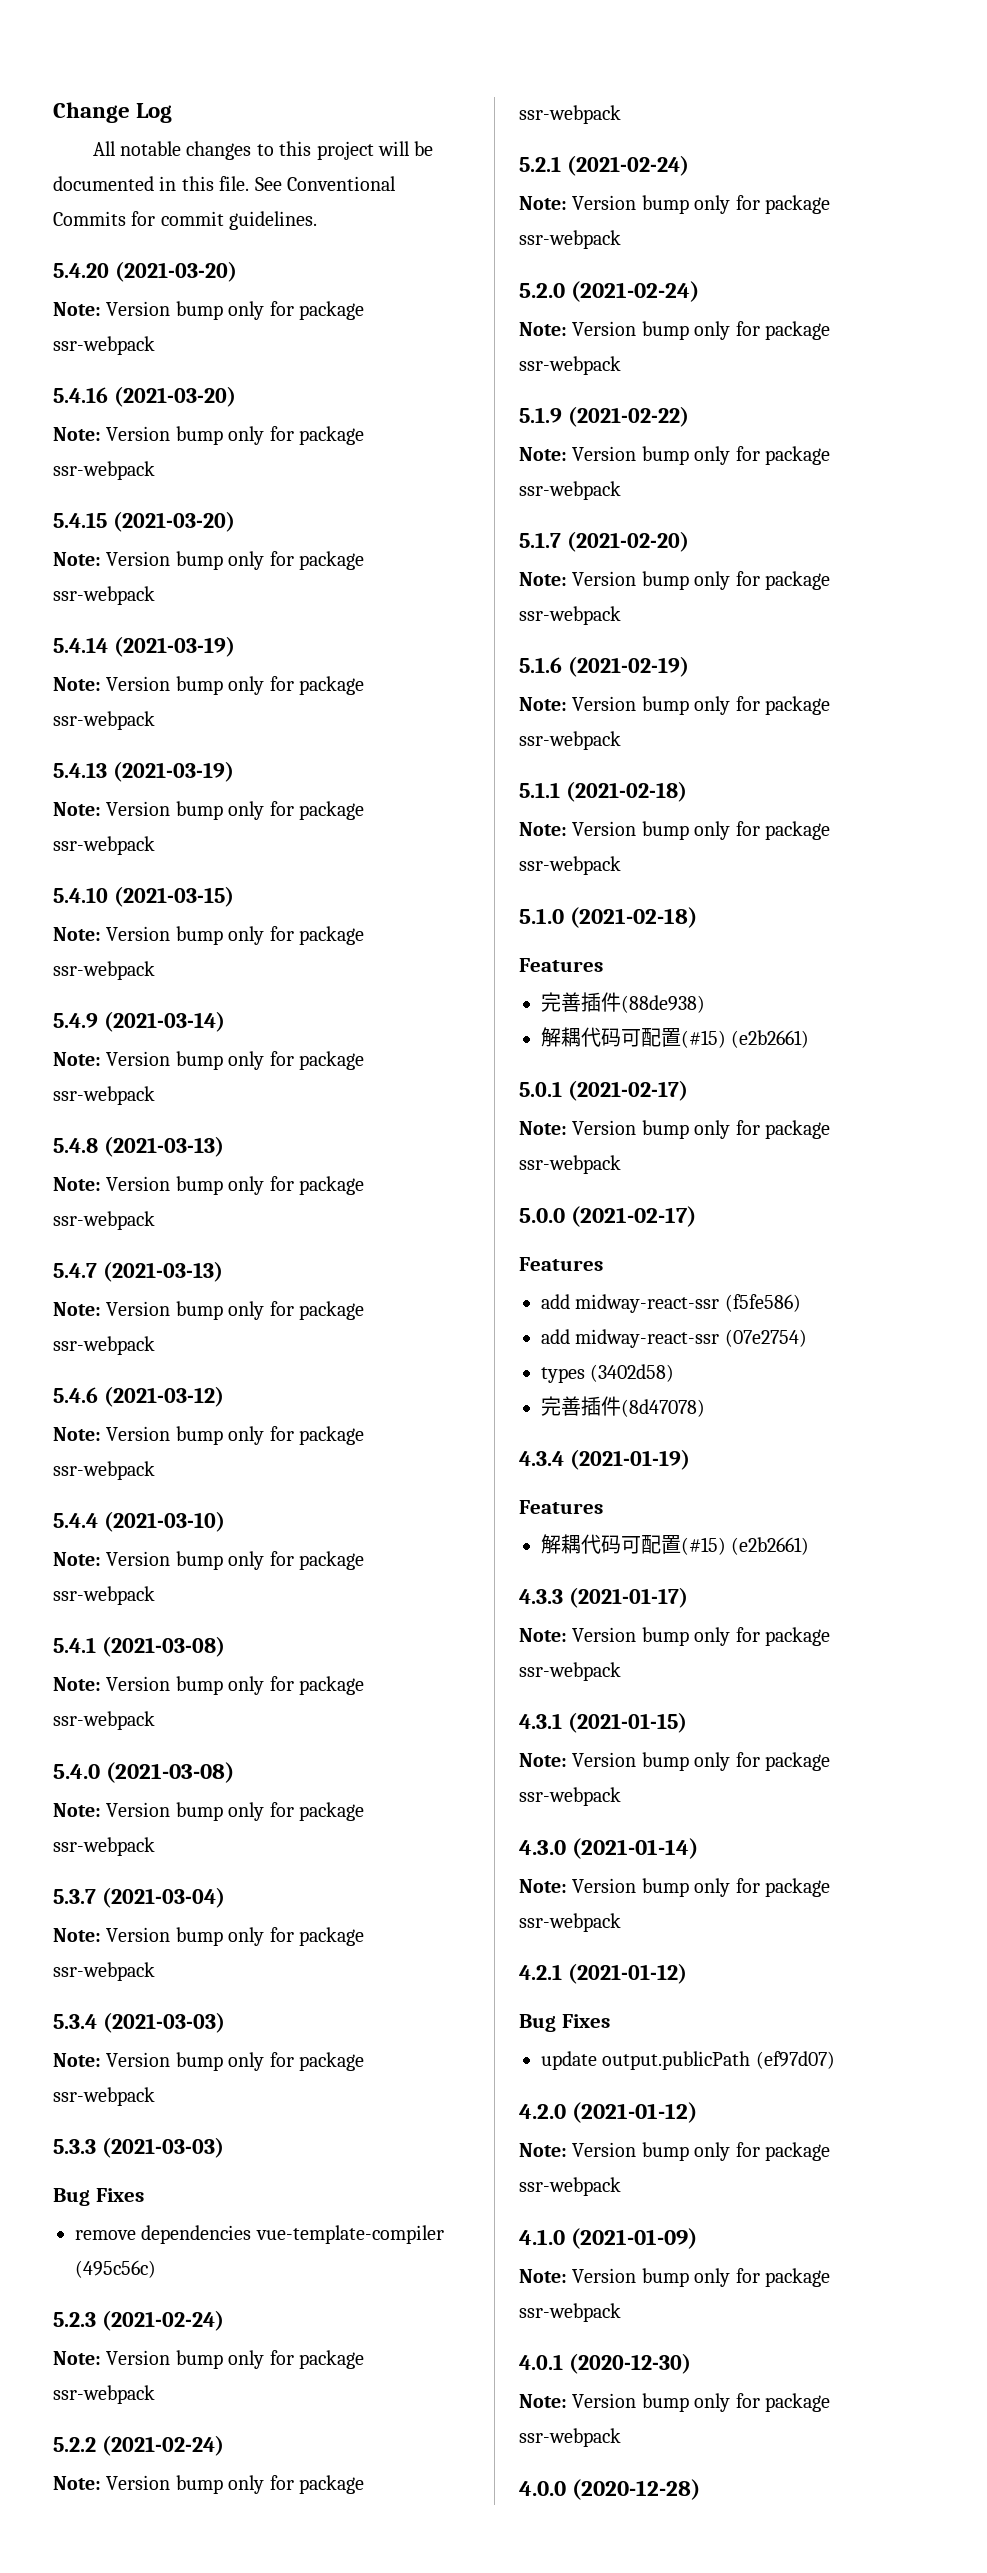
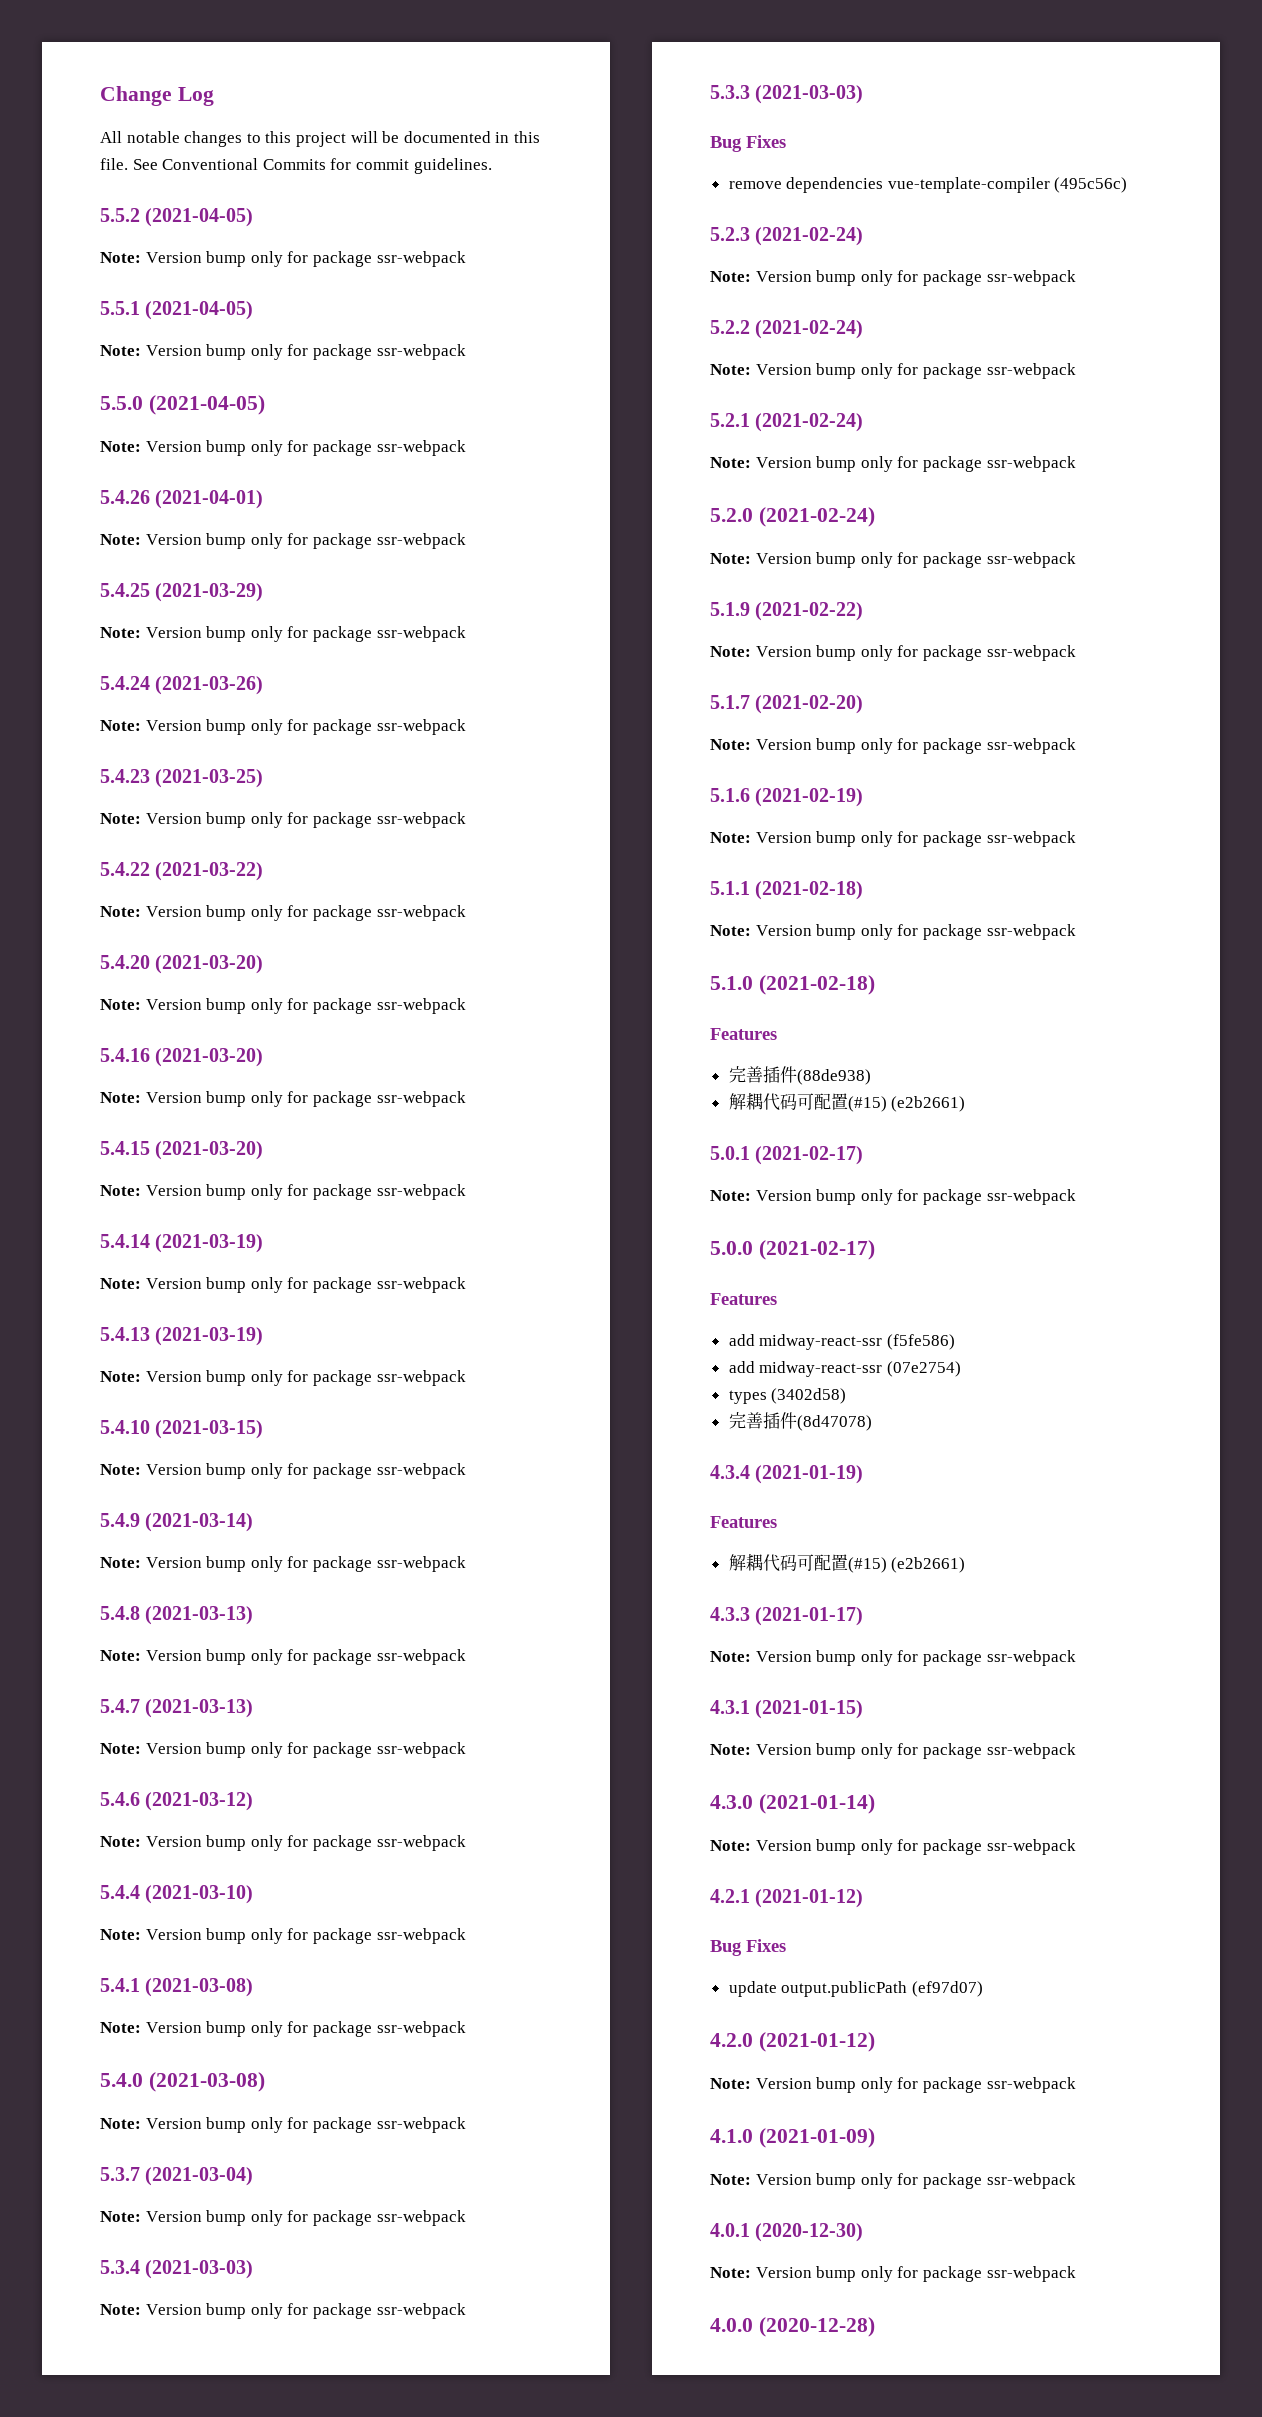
+ 5.5.2 (2021-04-05)
+ Note: Version bump only for package ssr-webpack
+ 5.5.1 (2021-04-05)
+ Note: Version bump only for package ssr-webpack
+ 5.5.0 (2021-04-05)
+ Note: Version bump only for package ssr-webpack
+ 5.4.26 (2021-04-01)
+ Note: Version bump only for package ssr-webpack
+ 5.4.25 (2021-03-29)
+ Note: Version bump only for package ssr-webpack
+ 5.4.24 (2021-03-26)
+ Note: Version bump only for package ssr-webpack
+ 5.4.23 (2021-03-25)
+ Note: Version bump only for package ssr-webpack
+ 5.4.22 (2021-03-22)
+ Note: Version bump only for package ssr-webpack

